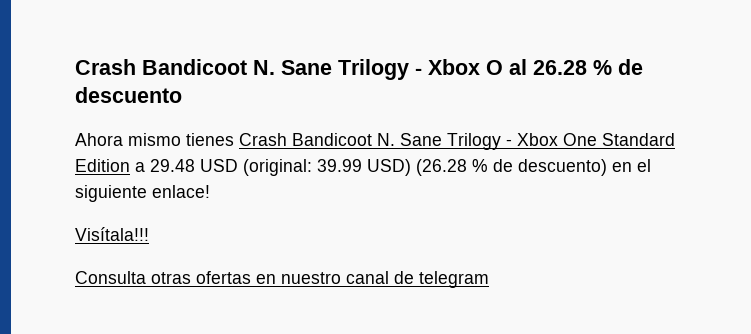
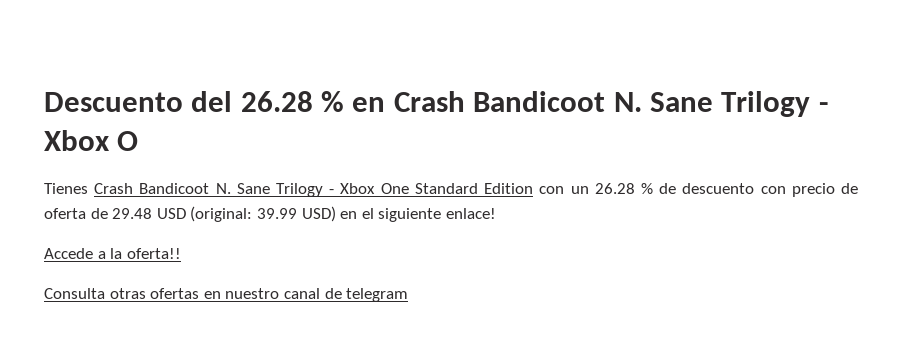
- Crash Bandicoot N. Sane Trilogy - Xbox O al 26.28 % de descuento
- Ahora mismo tienes Crash Bandicoot N. Sane Trilogy - Xbox One Standard Edition a 29.48 USD (original: 39.99 USD) (26.28 % de descuento) en el siguiente enlace!
+ Descuento del 26.28 % en Crash Bandicoot N. Sane Trilogy - Xbox O
+ Tienes Crash Bandicoot N. Sane Trilogy - Xbox One Standard Edition con un 26.28 % de descuento con precio de oferta de 29.48 USD (original: 39.99 USD) en el siguiente enlace!
- Visítala!!!
+ Accede a la oferta!!

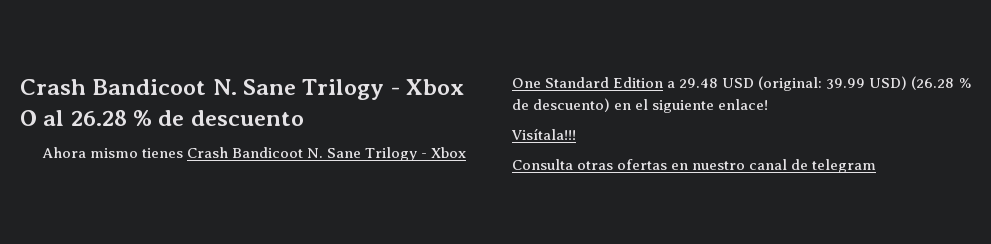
- Descuento del 26.28 % en Crash Bandicoot N. Sane Trilogy - Xbox O
- Tienes Crash Bandicoot N. Sane Trilogy - Xbox One Standard Edition con un 26.28 % de descuento con precio de oferta de 29.48 USD (original: 39.99 USD) en el siguiente enlace!
+ Crash Bandicoot N. Sane Trilogy - Xbox O al 26.28 % de descuento
+ Ahora mismo tienes Crash Bandicoot N. Sane Trilogy - Xbox One Standard Edition a 29.48 USD (original: 39.99 USD) (26.28 % de descuento) en el siguiente enlace!
- Accede a la oferta!!
+ Visítala!!!

